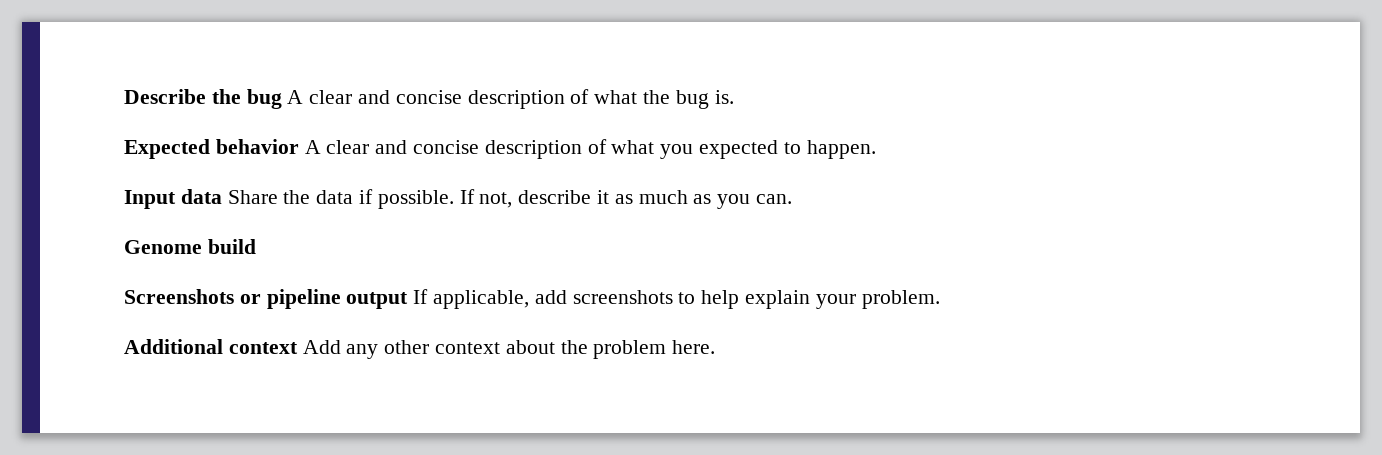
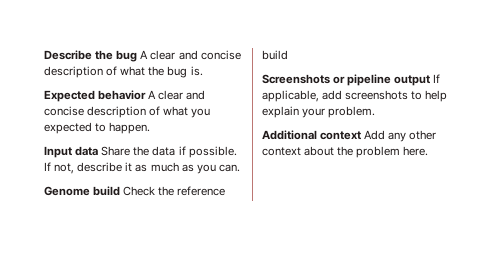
- Genome build
+ Genome build Check the reference build

